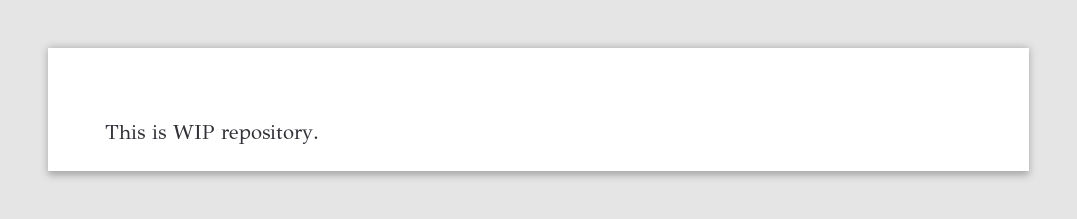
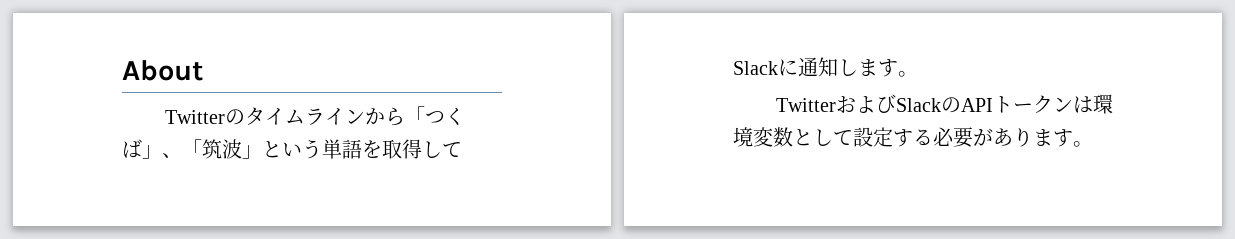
- This is WIP repository.
+ About
+ Twitterのタイムラインから「つくば」、「筑波」という単語を取得してSlackに通知します。
+ TwitterおよびSlackのAPIトークンは環境変数として設定する必要があります。

